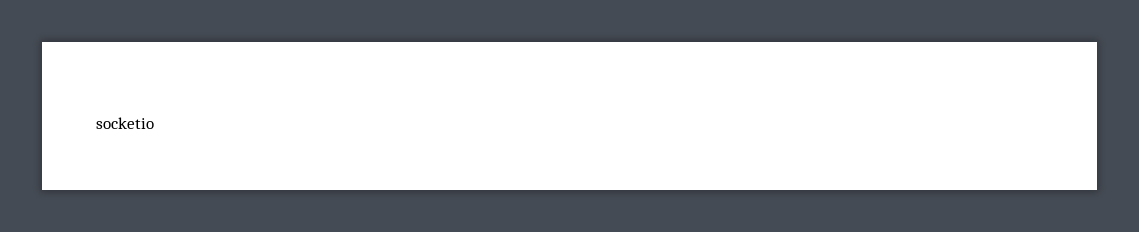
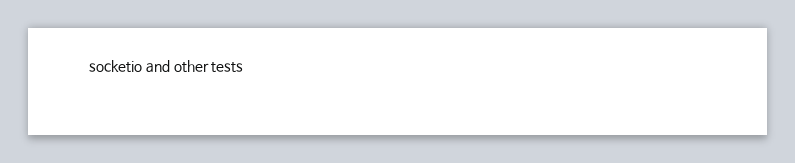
- socketio
+ socketio and other tests

